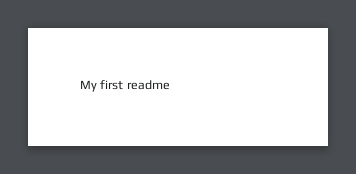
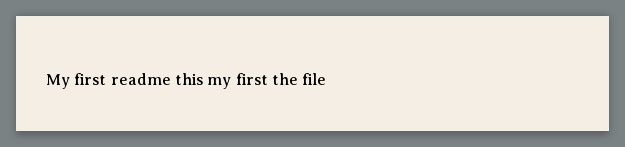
- My first readme
+ My first readme this my first the file

